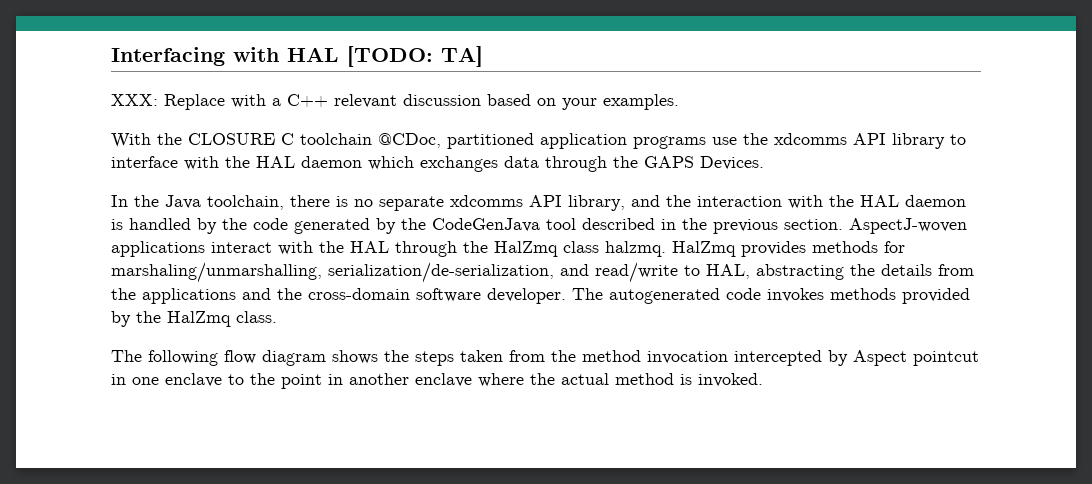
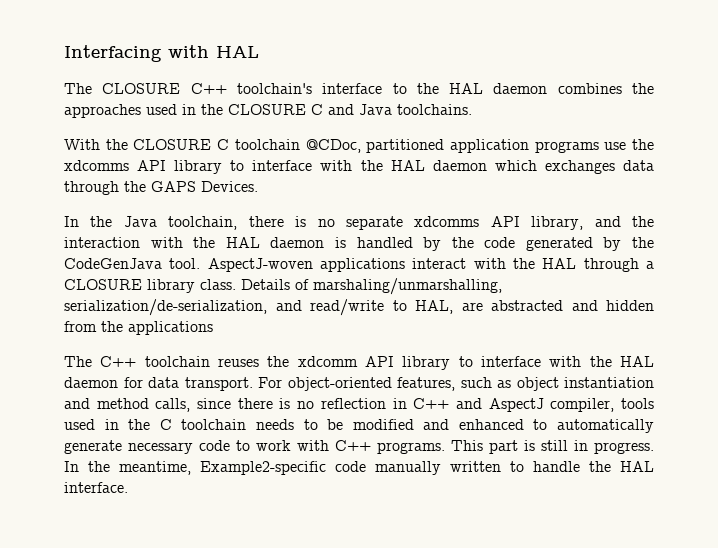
- Interfacing with HAL [TODO: TA]
- XXX: Replace with a C++ relevant discussion based on your examples.
+ Interfacing with HAL
+ The CLOSURE C++ toolchain's interface to the HAL daemon combines the approaches used in the CLOSURE C and Java toolchains.
- In the Java toolchain, there is no separate xdcomms API library, and the interaction with the HAL daemon is handled by the code generated by the CodeGenJava tool described in the previous section.
+ In the Java toolchain, there is no separate xdcomms API library, and the interaction with the HAL daemon is handled by the code generated by the CodeGenJava tool.
- AspectJ-woven applications interact with the HAL through the HalZmq class halzmq. HalZmq provides methods for marshaling/unmarshalling, serialization/de-serialization, and read/write to HAL, abstracting the details from the applications and the cross-domain software developer. The autogenerated code invokes methods provided by the HalZmq class.
- The following flow diagram shows the steps taken from the method invocation intercepted by Aspect pointcut in one enclave to the point in another enclave where the actual method is invoked.
+ AspectJ-woven applications interact with the HAL through a CLOSURE library class. Details of marshaling/unmarshalling, serialization/de-serialization, and read/write to HAL, are abstracted and hidden from the applications
+ The C++ toolchain reuses the xdcomm API library to interface with the HAL daemon for data transport. For object-oriented features, such as object instantiation and method calls, since there is no reflection in C++ and AspectJ compiler, tools used in the C toolchain needs to be modified and enhanced to automatically generate necessary code to work with C++ programs. This part is still in progress. In the meantime, Example2-specific code manually written to handle the HAL interface.

